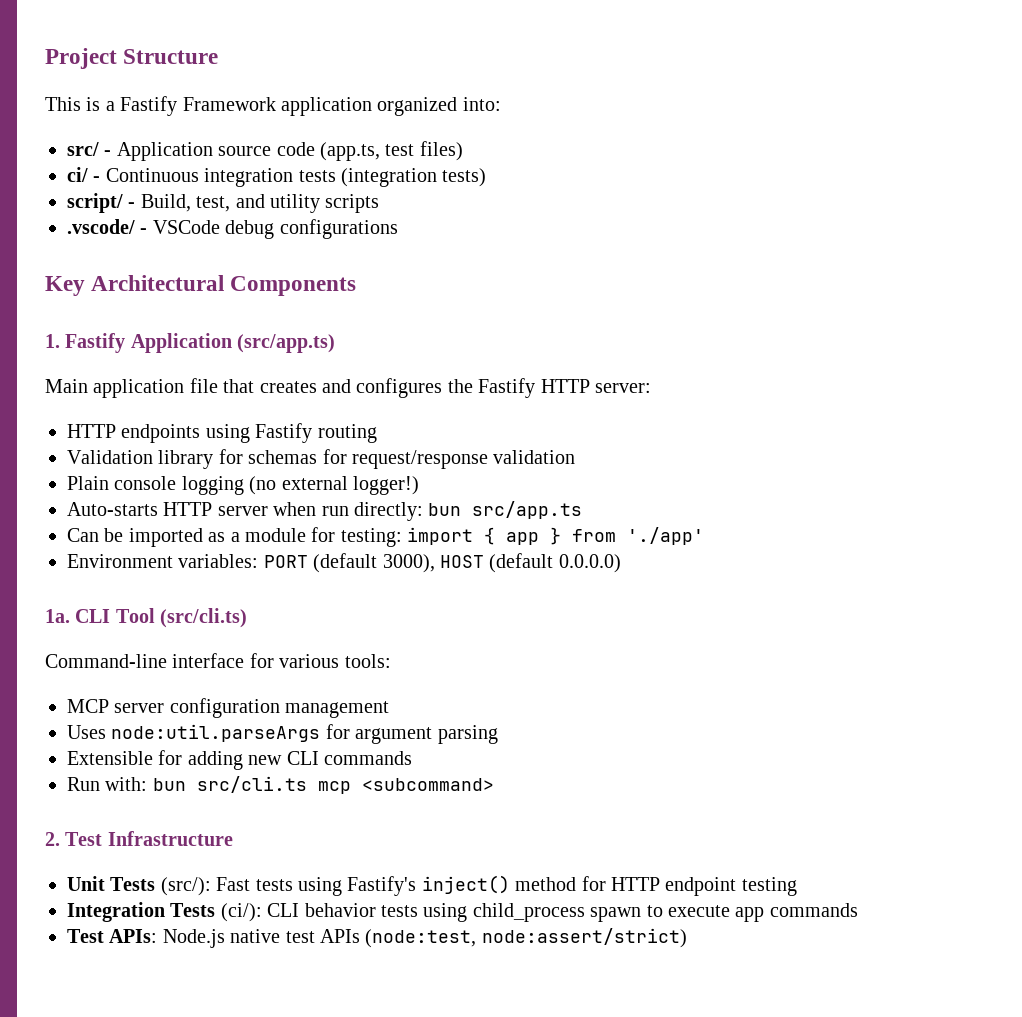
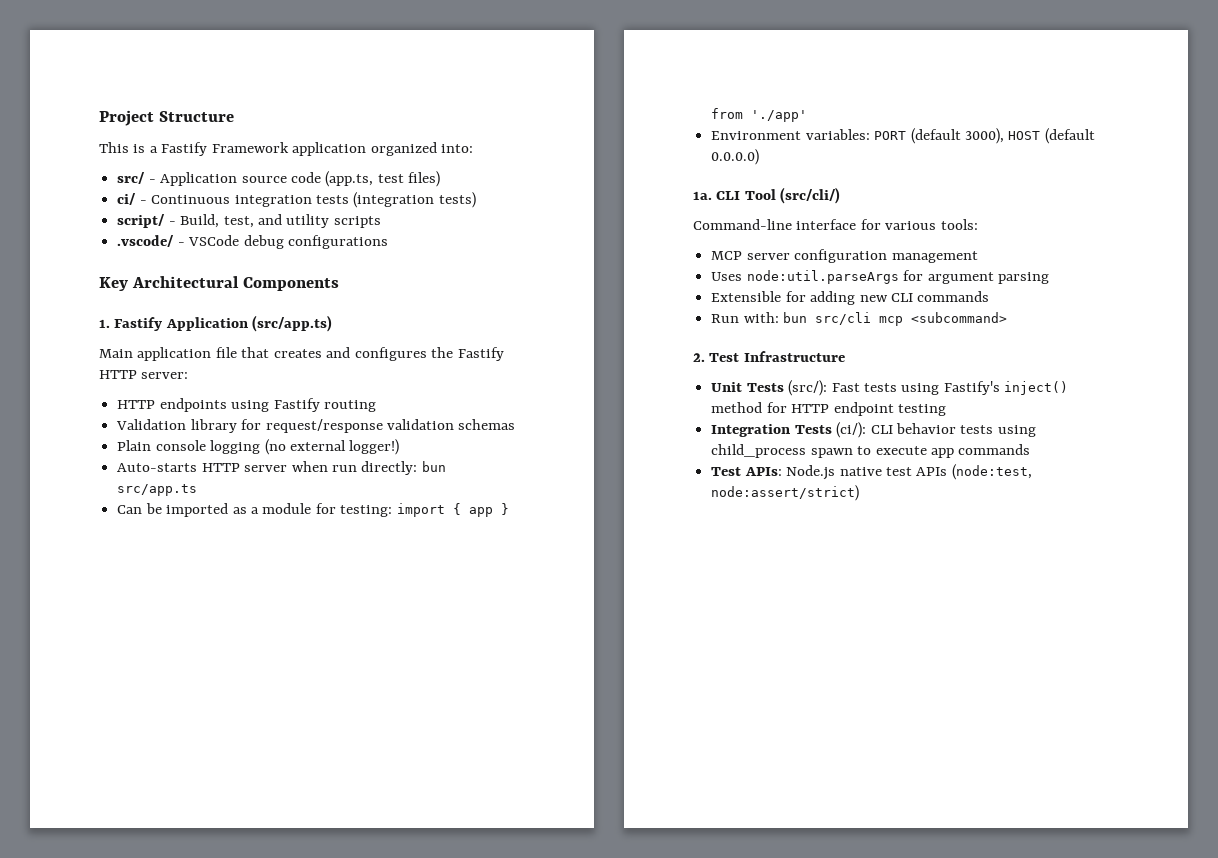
- Validation library for schemas for request/response validation
+ Validation library for request/response validation schemas
- CLI Tool (src/cli.ts)
+ CLI Tool (src/cli/)
- Run with: bun src/cli.ts mcp <subcommand>
+ Run with: bun src/cli mcp <subcommand>

